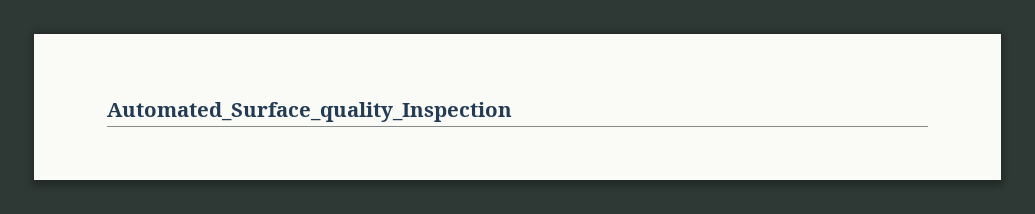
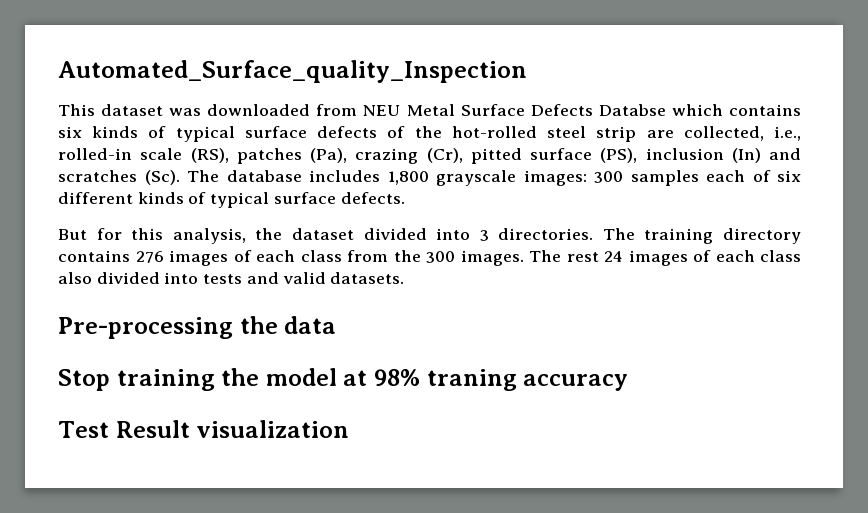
+ This dataset was downloaded from NEU Metal Surface Defects Databse which contains six kinds of typical surface defects of the hot-rolled steel strip are collected, i.e., rolled-in scale (RS), patches (Pa), crazing (Cr), pitted surface (PS), inclusion (In) and scratches (Sc). The database includes 1,800 grayscale images: 300 samples each of six different kinds of typical surface defects.
+ But for this analysis, the dataset divided into 3 directories. The training directory contains 276 images of each class from the 300 images. The rest 24 images of each class also divided into tests and valid datasets.
+ Pre-processing the data
+ Stop training the model at 98% traning accuracy
+ Test Result visualization

